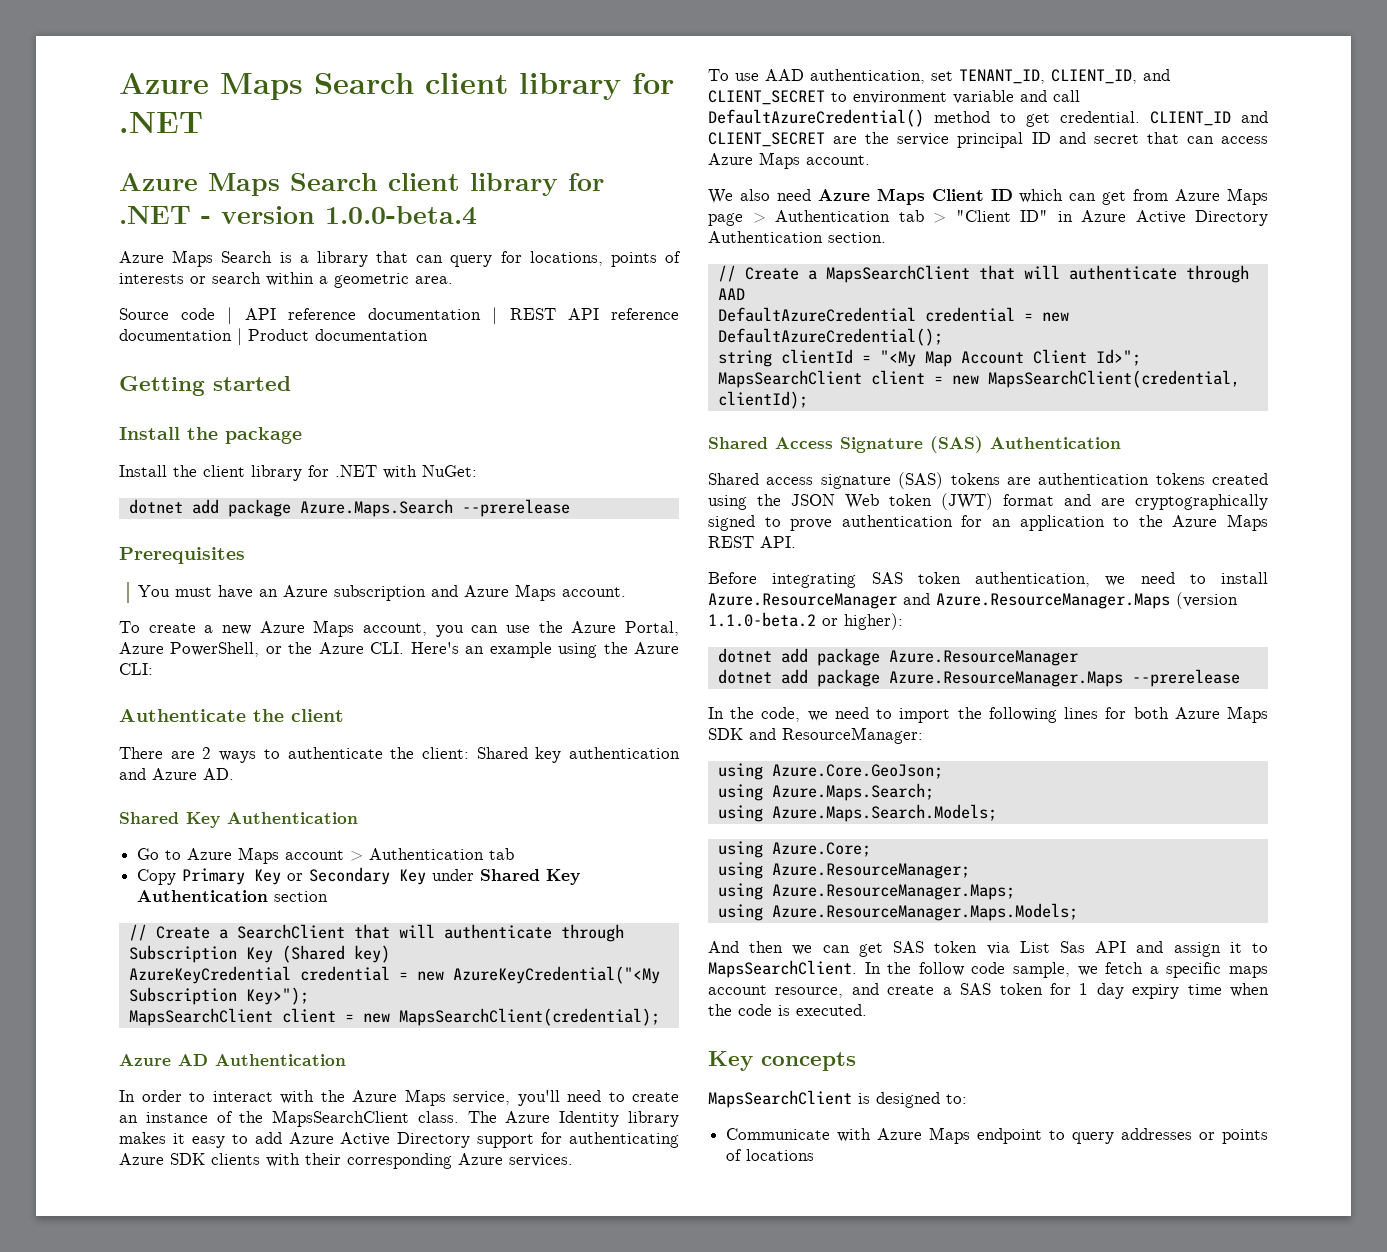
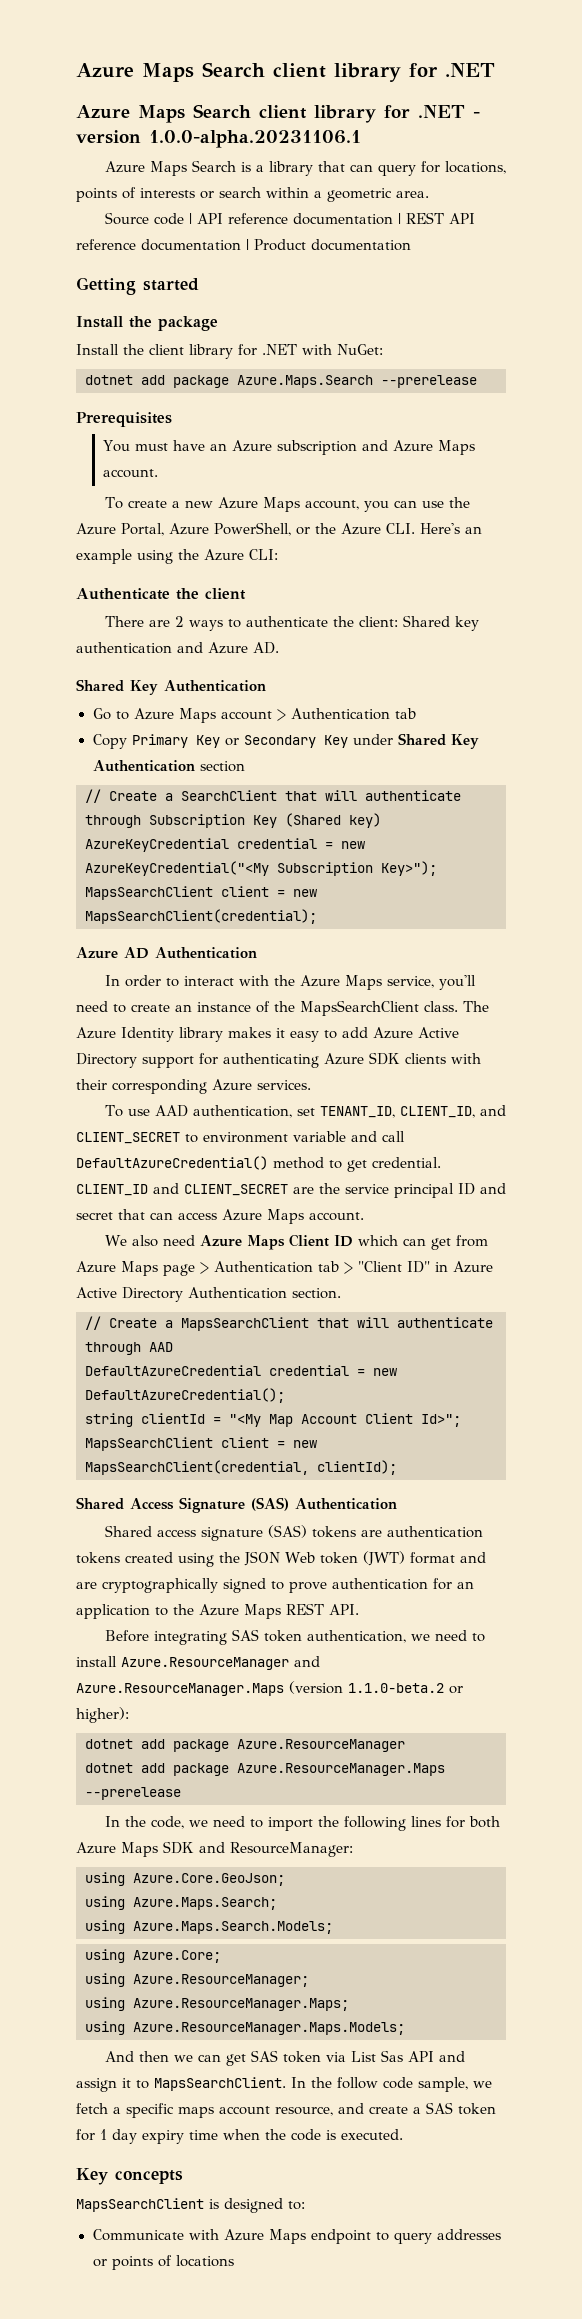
- Azure Maps Search client library for .NET - version 1.0.0-beta.4
+ Azure Maps Search client library for .NET - version 1.0.0-alpha.20231106.1

